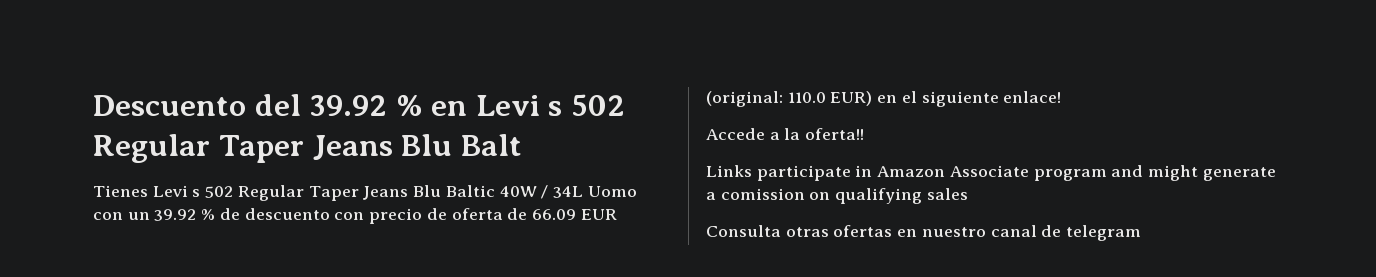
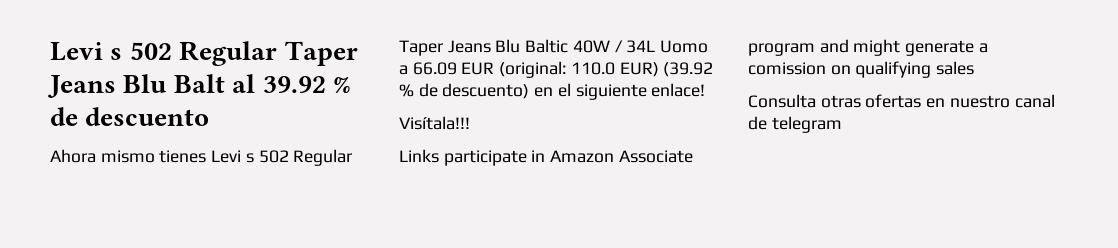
- Descuento del 39.92 % en Levi s 502 Regular Taper Jeans Blu Balt
- Tienes Levi s 502 Regular Taper Jeans Blu Baltic 40W / 34L Uomo con un 39.92 % de descuento con precio de oferta de 66.09 EUR (original: 110.0 EUR) en el siguiente enlace!
+ Levi s 502 Regular Taper Jeans Blu Balt al 39.92 % de descuento
+ Ahora mismo tienes Levi s 502 Regular Taper Jeans Blu Baltic 40W / 34L Uomo a 66.09 EUR (original: 110.0 EUR) (39.92 % de descuento) en el siguiente enlace!
- Accede a la oferta!!
+ Visítala!!!

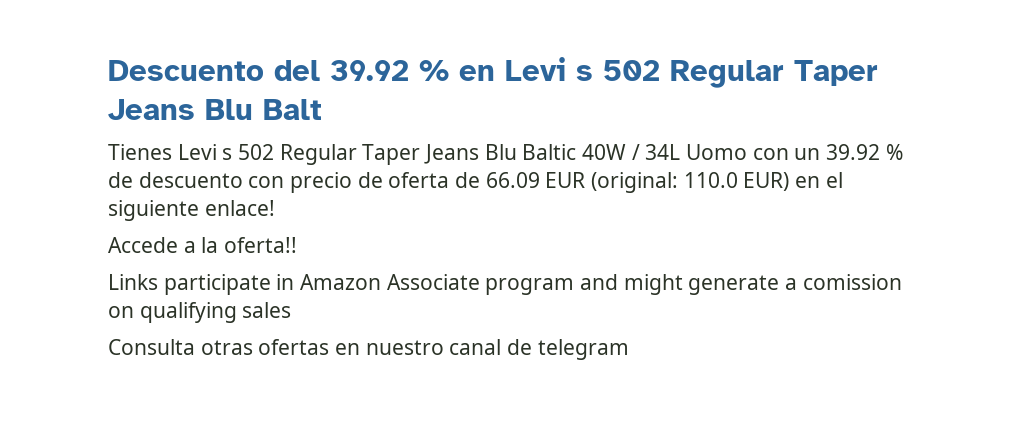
- Levi s 502 Regular Taper Jeans Blu Balt al 39.92 % de descuento
- Ahora mismo tienes Levi s 502 Regular Taper Jeans Blu Baltic 40W / 34L Uomo a 66.09 EUR (original: 110.0 EUR) (39.92 % de descuento) en el siguiente enlace!
+ Descuento del 39.92 % en Levi s 502 Regular Taper Jeans Blu Balt
+ Tienes Levi s 502 Regular Taper Jeans Blu Baltic 40W / 34L Uomo con un 39.92 % de descuento con precio de oferta de 66.09 EUR (original: 110.0 EUR) en el siguiente enlace!
- Visítala!!!
+ Accede a la oferta!!

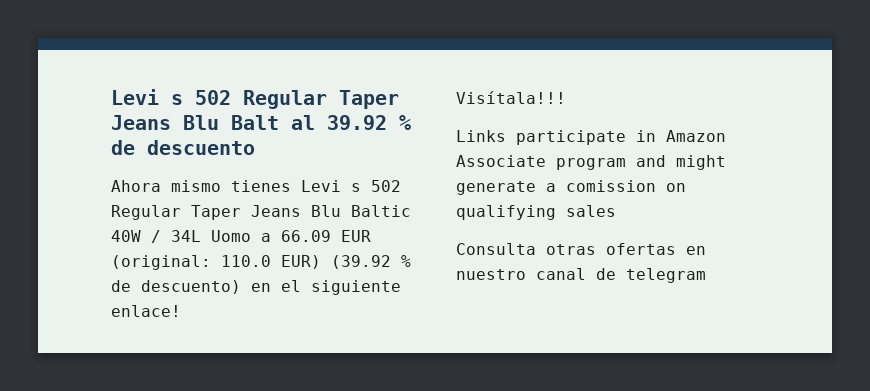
- Descuento del 39.92 % en Levi s 502 Regular Taper Jeans Blu Balt
- Tienes Levi s 502 Regular Taper Jeans Blu Baltic 40W / 34L Uomo con un 39.92 % de descuento con precio de oferta de 66.09 EUR (original: 110.0 EUR) en el siguiente enlace!
+ Levi s 502 Regular Taper Jeans Blu Balt al 39.92 % de descuento
+ Ahora mismo tienes Levi s 502 Regular Taper Jeans Blu Baltic 40W / 34L Uomo a 66.09 EUR (original: 110.0 EUR) (39.92 % de descuento) en el siguiente enlace!
- Accede a la oferta!!
+ Visítala!!!

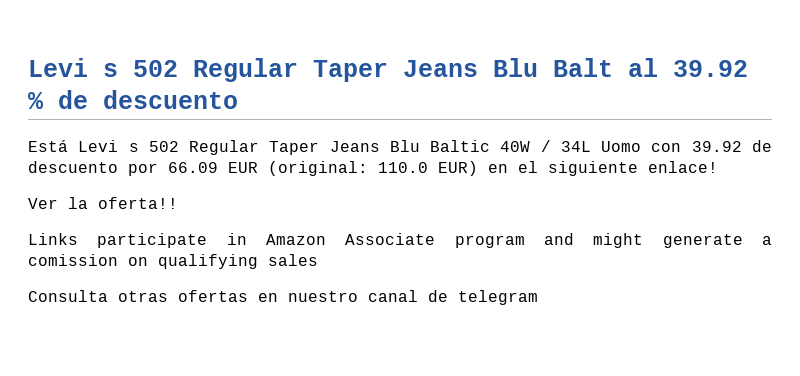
- Ahora mismo tienes Levi s 502 Regular Taper Jeans Blu Baltic 40W / 34L Uomo a 66.09 EUR (original: 110.0 EUR) (39.92 % de descuento) en el siguiente enlace!
+ Está Levi s 502 Regular Taper Jeans Blu Baltic 40W / 34L Uomo con 39.92 de descuento por 66.09 EUR (original: 110.0 EUR) en el siguiente enlace!
- Visítala!!!
+ Ver la oferta!!

